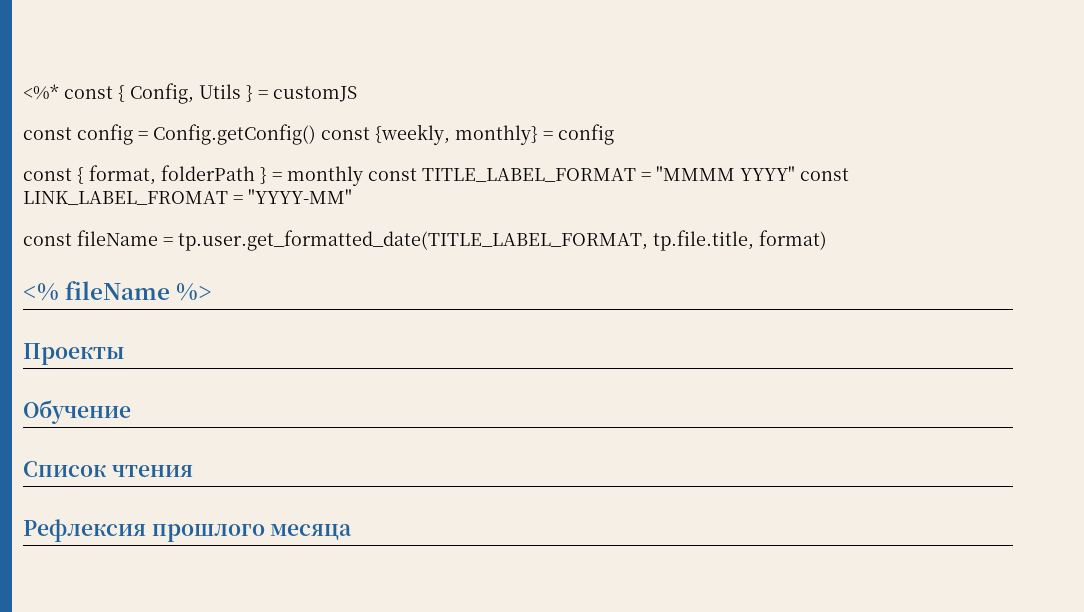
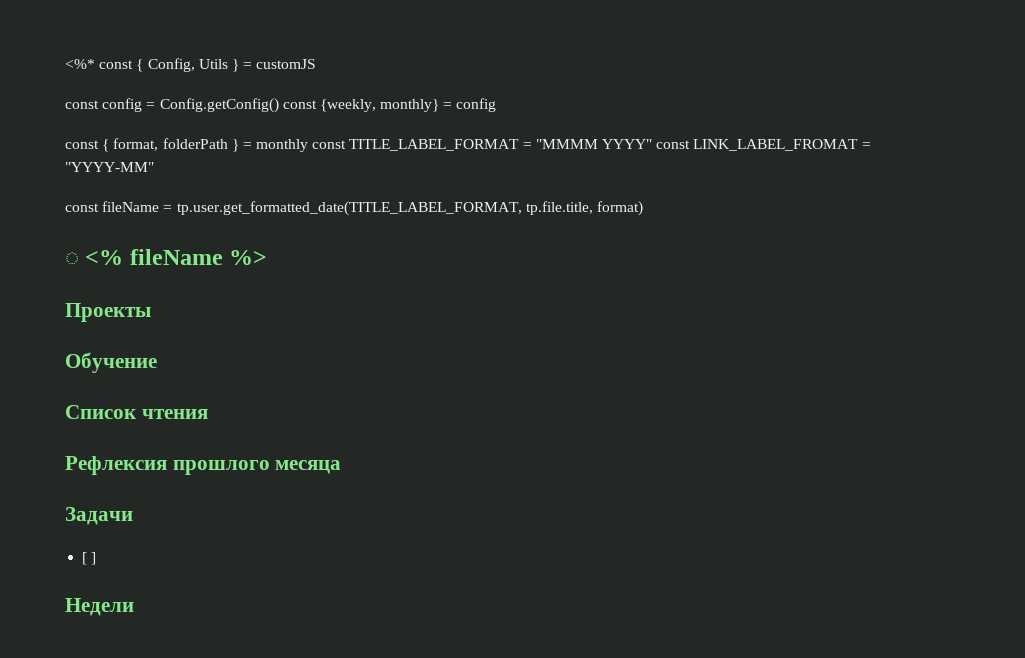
- <% fileName %>
+ ◌ <% fileName %>
+ Задачи
+ [ ]
+ Недели

